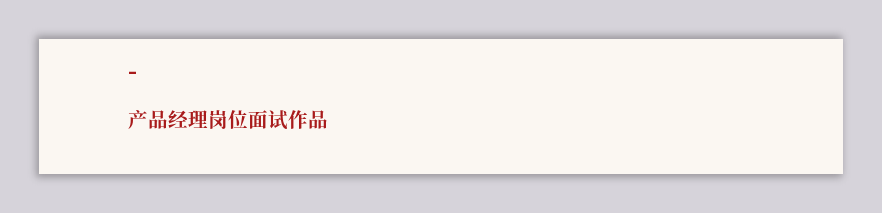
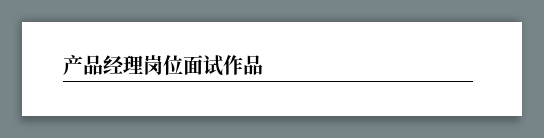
- -

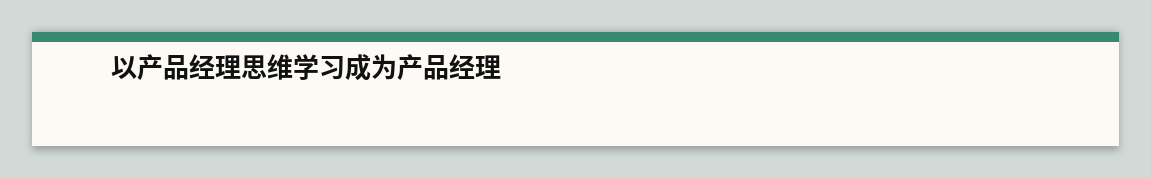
- 产品经理岗位面试作品
+ 以产品经理思维学习成为产品经理

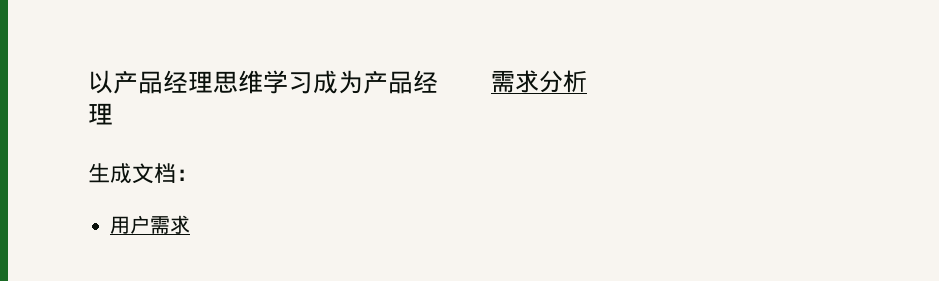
+ 生成文档：
+ 用户需求
+ 需求分析

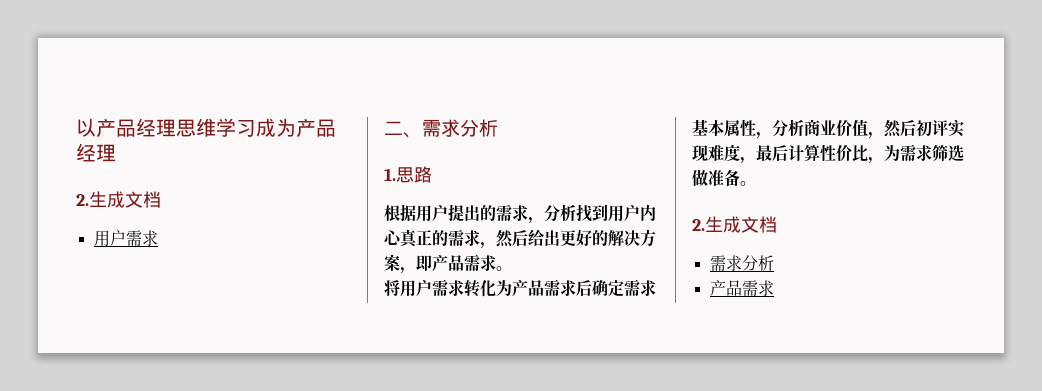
  以产品经理思维学习成为产品经理
- 生成文档：
+ 2.生成文档
+ 二、需求分析
+ 1.思路
+ 根据用户提出的需求，分析找到用户内心真正的需求，然后给出更好的解决方案，即产品需求。
+ 将用户需求转化为产品需求后确定需求基本属性，分析商业价值，然后初评实现难度，最后计算性价比，为需求筛选做准备。
+ 2.生成文档
  需求分析
+ 产品需求

